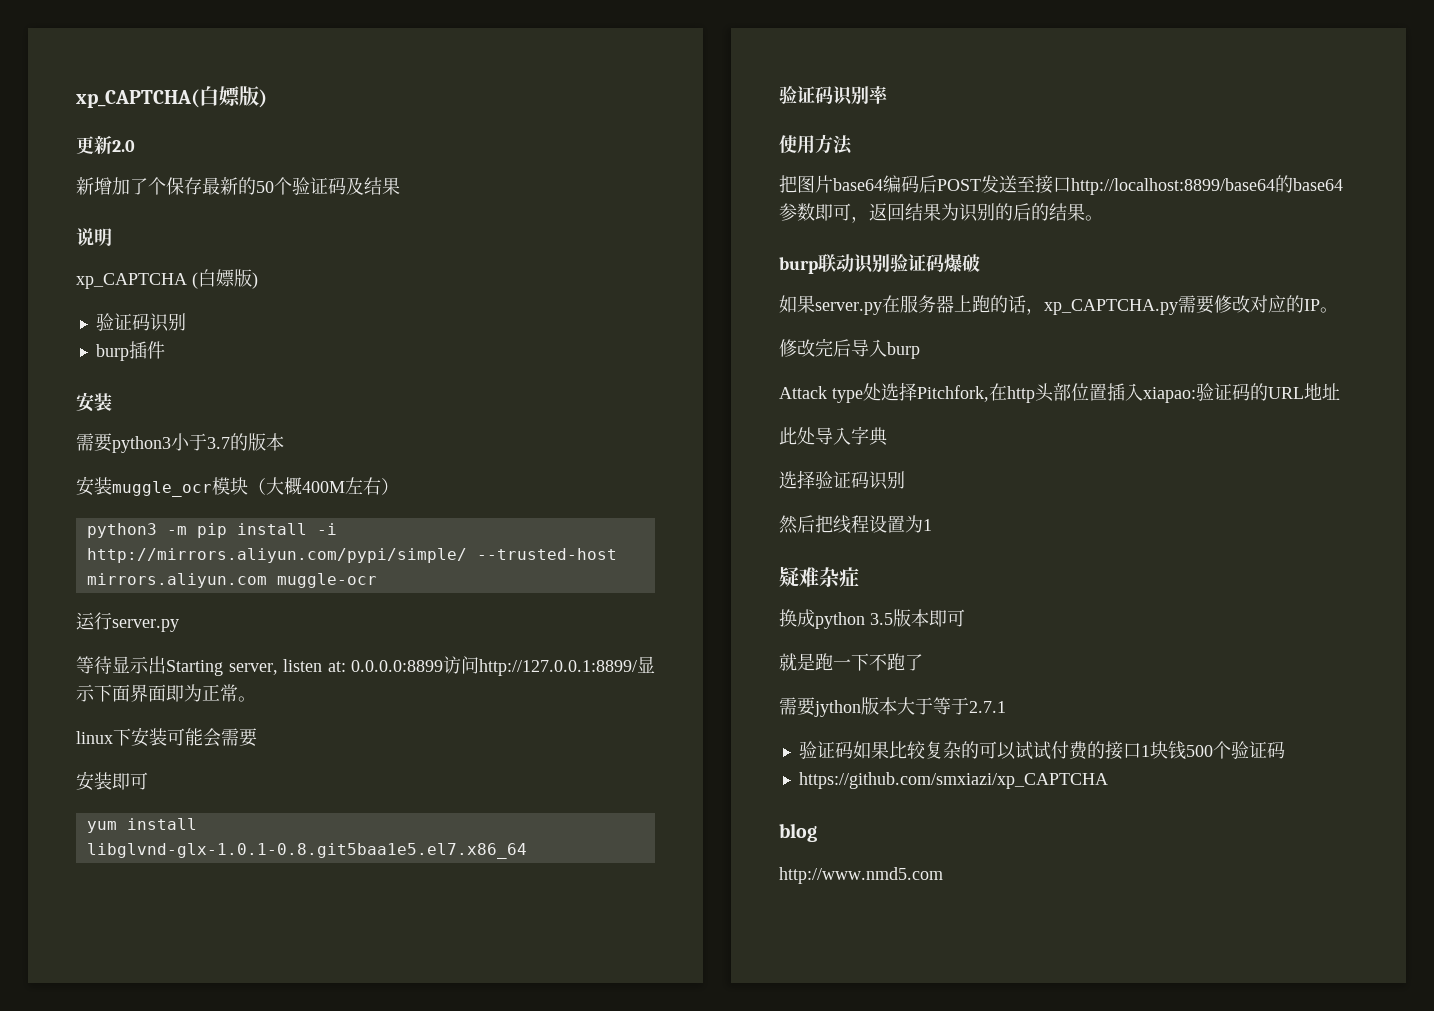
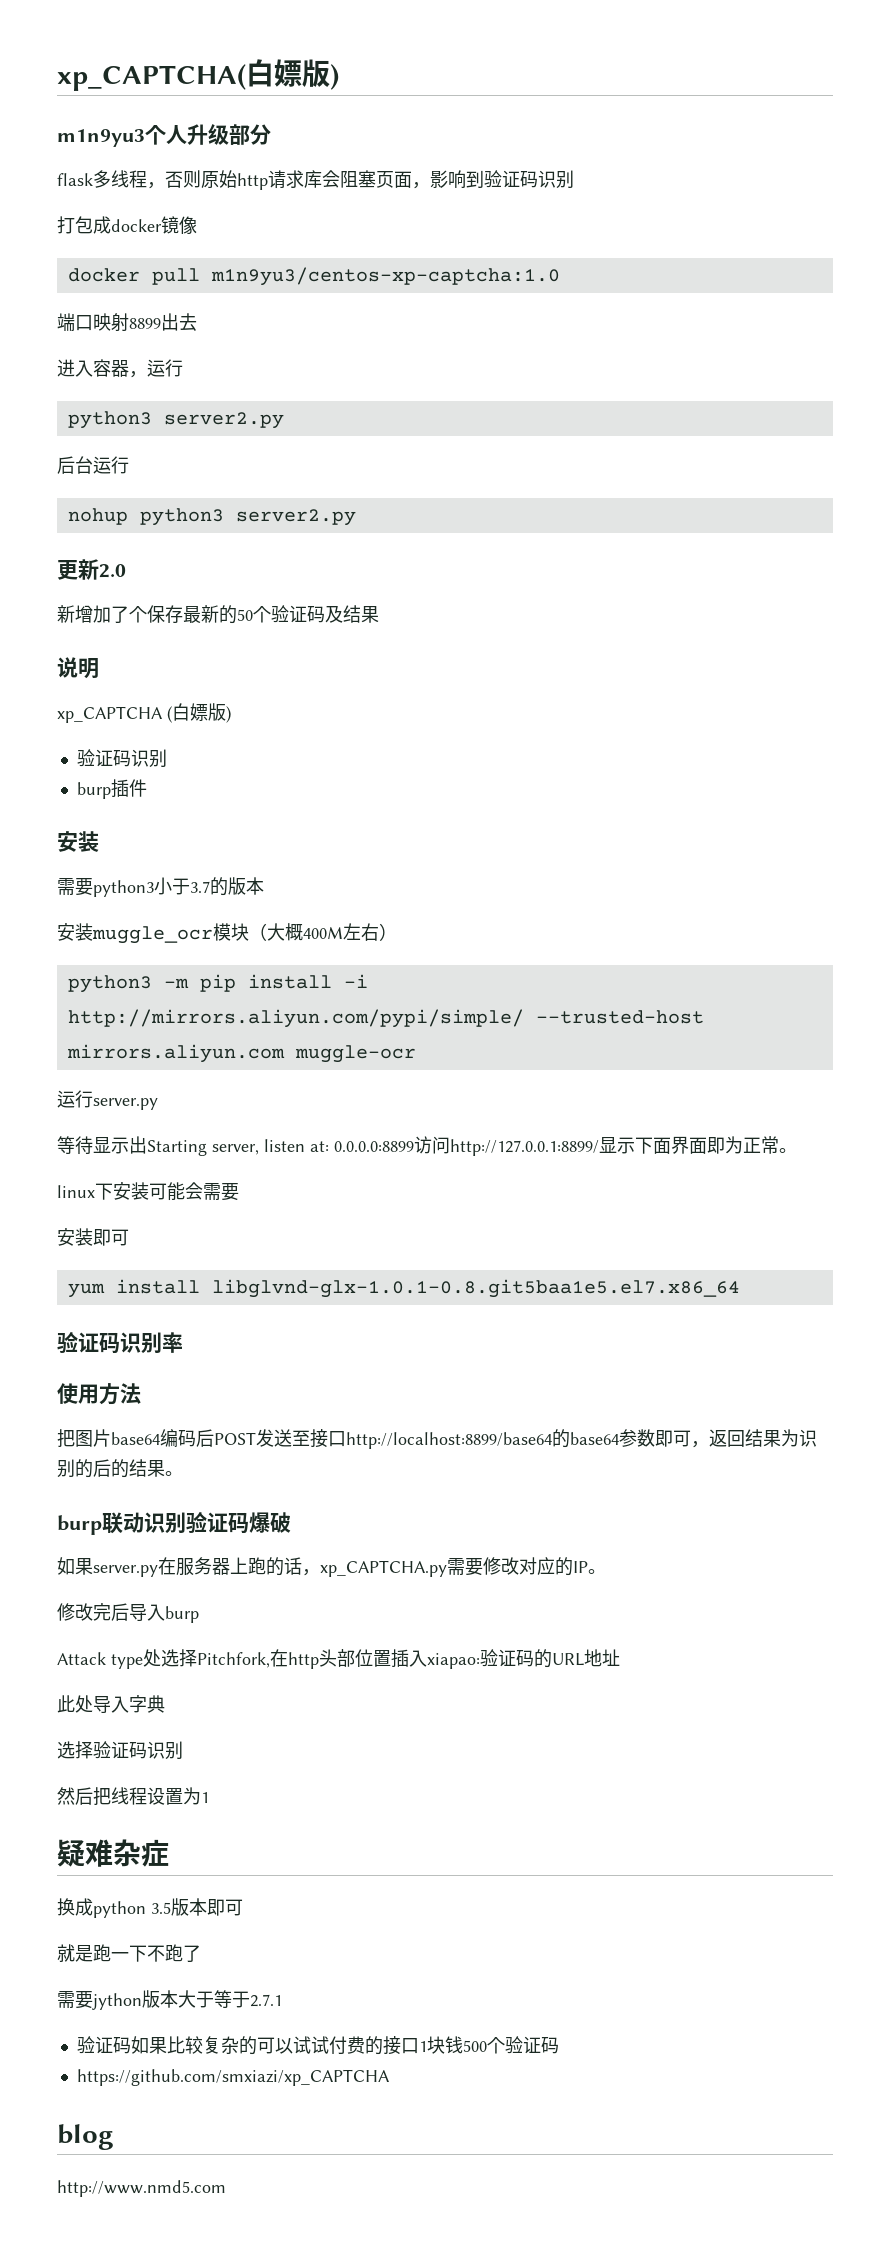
+ m1n9yu3个人升级部分
+ flask多线程，否则原始http请求库会阻塞页面，影响到验证码识别
+ 打包成docker镜像
+ docker pull m1n9yu3/centos-xp-captcha:1.0
+ 端口映射8899出去
+ 进入容器，运行
+ python3 server2.py
+ 后台运行
+ nohup python3 server2.py

